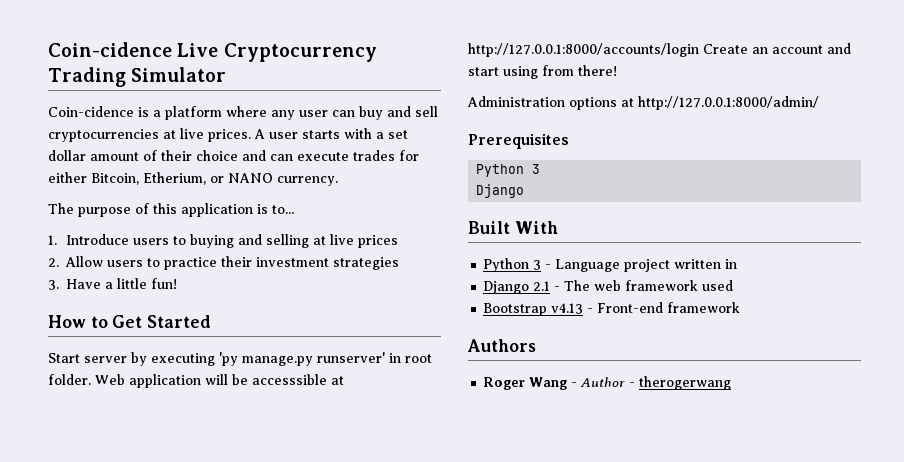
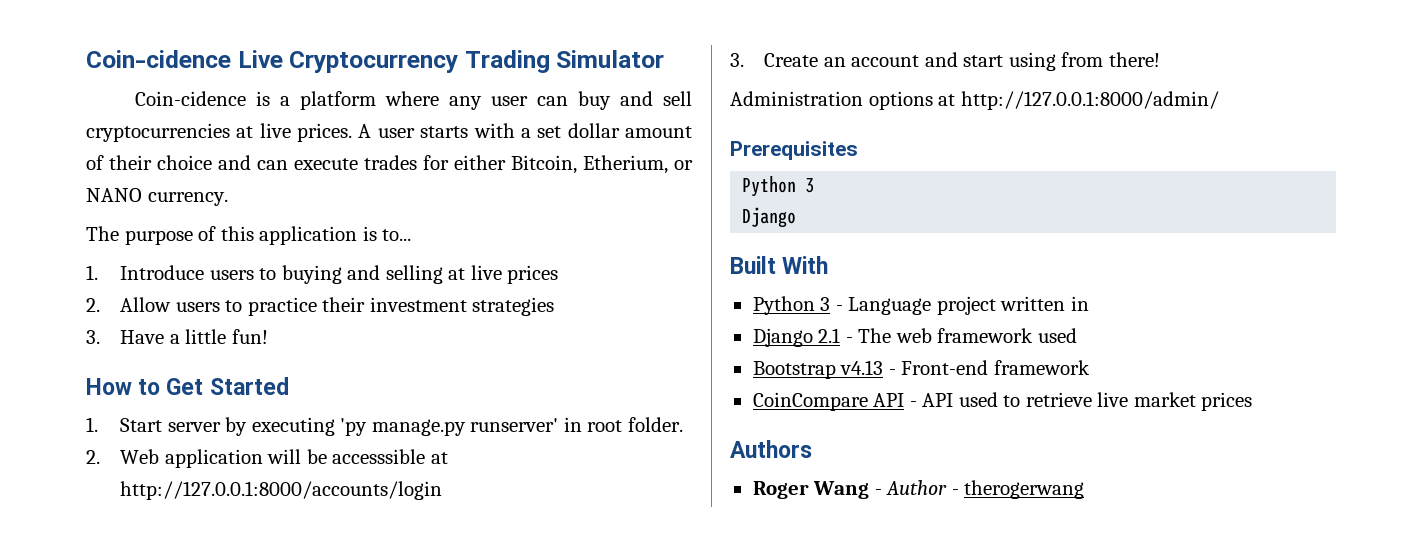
- Start server by executing 'py manage.py runserver' in root folder. Web application will be accesssible at http://127.0.0.1:8000/accounts/login Create an account and start using from there!
+ 1. Start server by executing 'py manage.py runserver' in root folder.
+ 2. Web application will be accesssible at http://127.0.0.1:8000/accounts/login
+ 3. Create an account and start using from there!
+ CoinCompare API - API used to retrieve live market prices

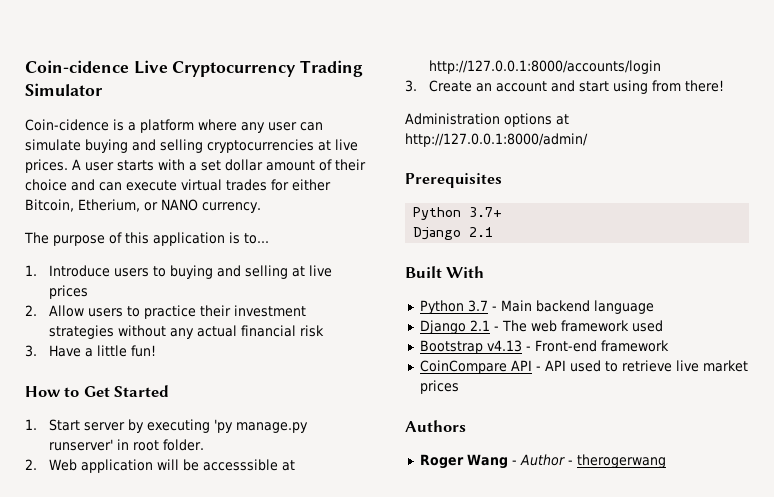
- Coin-cidence is a platform where any user can buy and sell cryptocurrencies at live prices.
+ Coin-cidence is a platform where any user can simulate buying and selling cryptocurrencies at live prices.
- A user starts with a set dollar amount of their choice and can execute trades for either Bitcoin, Etherium, or NANO currency.
+ A user starts with a set dollar amount of their choice and can execute virtual trades for either Bitcoin, Etherium, or NANO currency.
- 2. Allow users to practice their investment strategies
+ 2. Allow users to practice their investment strategies without any actual financial risk
  Prerequisites
- Python 3
- Django
+ Python 3.7+
+ Django 2.1
- Python 3 - Language project written in
+ Python 3.7 - Main backend language

